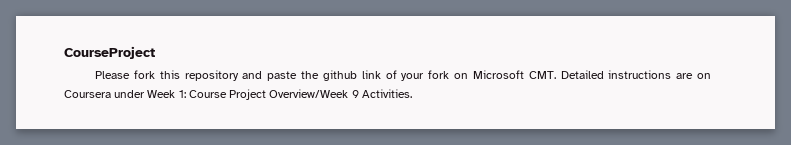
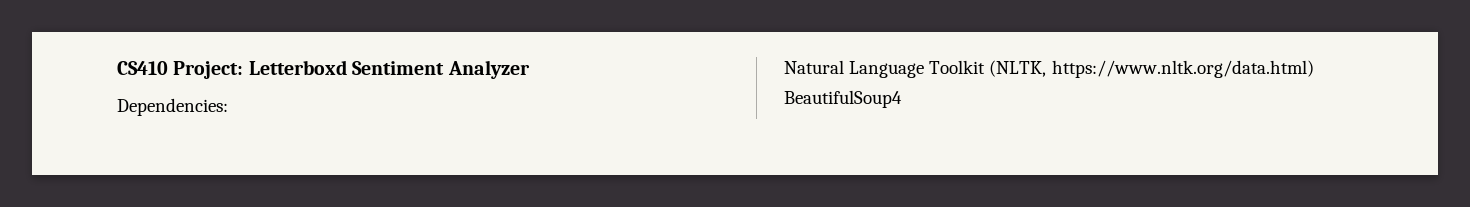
- CourseProject
- Please fork this repository and paste the github link of your fork on Microsoft CMT. Detailed instructions are on Coursera under Week 1: Course Project Overview/Week 9 Activities.
+ CS410 Project: Letterboxd Sentiment Analyzer
+ Dependencies:
+ Natural Language Toolkit (NLTK, https://www.nltk.org/data.html)
+ BeautifulSoup4

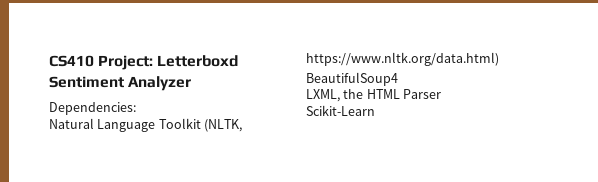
+ LXML, the HTML Parser
+ Scikit-Learn

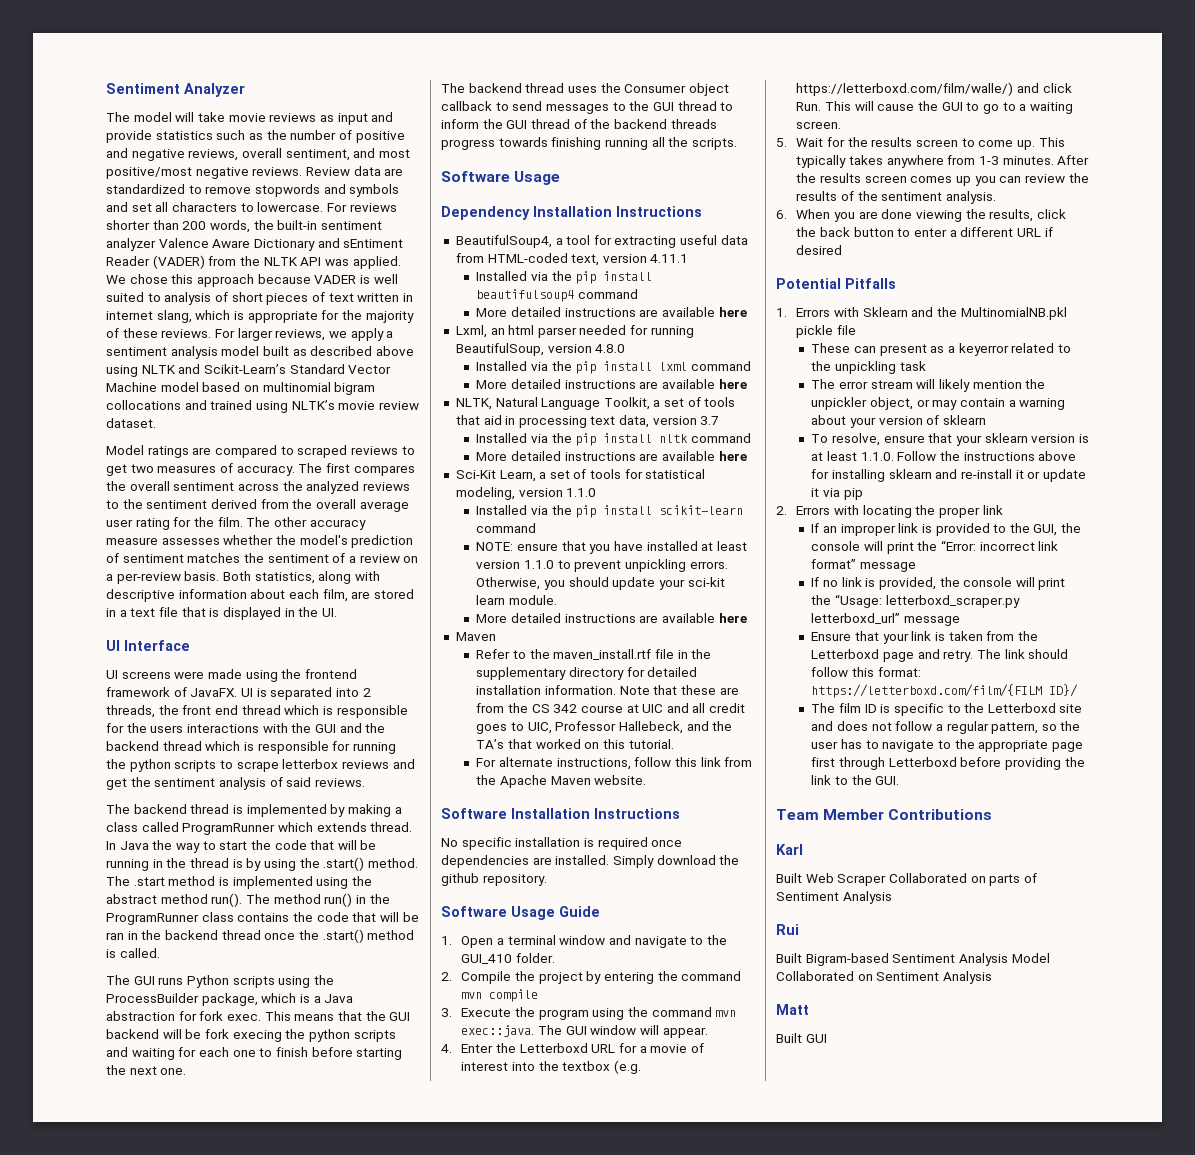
- CS410 Project: Letterboxd Sentiment Analyzer
+ Sentiment Analyzer
- Dependencies:
- Natural Language Toolkit (NLTK, https://www.nltk.org/data.html)
- BeautifulSoup4
- LXML, the HTML Parser
- Scikit-Learn
+ The model will take movie reviews as input and provide statistics such as the number of positive and negative reviews, overall sentiment, and most positive/most negative reviews. Review data are standardized to remove stopwords and symbols and set all characters to lowercase. For reviews shorter than 200 words, the built-in sentiment analyzer Valence Aware Dictionary and sEntiment Reader (VADER) from the NLTK API was applied. We chose this approach because VADER is well suited to analysis of short pieces of text written in internet slang, which is appropriate for the majority of these reviews. For larger reviews, we apply a sentiment analysis model built as described above using NLTK and Scikit-Learn’s Standard Vector Machine model based on multinomial bigram collocations and trained using NLTK’s movie review dataset.
+ Model ratings are compared to scraped reviews to get two measures of accuracy. The first compares the overall sentiment across the analyzed reviews to the sentiment derived from the overall average user rating for the film. The other accuracy measure assesses whether the model's prediction of sentiment matches the sentiment of a review on a per-review basis. Both statistics, along with descriptive information about each film, are stored in a text file that is displayed in the UI.
+ UI Interface
+ UI screens were made using the frontend framework of JavaFX. UI is separated into 2 threads, the front end thread which is responsible for the users interactions with the GUI and the backend thread which is responsible for running the python scripts to scrape letterbox reviews and get the sentiment analysis of said reviews.
+ The backend thread is implemented by making a class called ProgramRunner which extends thread. In Java the way to start the code that will be running in the thread is by using the .start() method. The .start method is implemented using the abstract method run(). The method run() in the ProgramRunner class contains the code that will be ran in the backend thread once the .start() method is called.
+ The GUI runs Python scripts using the ProcessBuilder package, which is a Java abstraction for fork exec. This means that the GUI backend will be fork execing the python scripts and waiting for each one to finish before starting the next one.
+ The backend thread uses the Consumer object callback to send messages to the GUI thread to inform the GUI thread of the backend threads progress towards finishing running all the scripts.
+ Software Usage
+ Dependency Installation Instructions
+ BeautifulSoup4, a tool for extracting useful data from HTML-coded text, version 4.11.1
+ Installed via the pip install beautifulsoup4 command
+ More detailed instructions are available here
+ Lxml, an html parser needed for running BeautifulSoup, version 4.8.0
+ Installed via the pip install lxml command
+ More detailed instructions are available here
+ NLTK, Natural Language Toolkit, a set of tools that aid in processing text data, version 3.7
+ Installed via the pip install nltk command
+ More detailed instructions are available here
+ Sci-Kit Learn, a set of tools for statistical modeling, version 1.1.0
+ Installed via the pip install scikit-learn command
+ NOTE: ensure that you have installed at least version 1.1.0 to prevent unpickling errors. Otherwise, you should update your sci-kit learn module.
+ More detailed instructions are available here
+ Maven
+ Refer to the maven_install.rtf file in the supplementary directory for detailed installation information. Note that these are from the CS 342 course at UIC and all credit goes to UIC, Professor Hallebeck, and the TA’s that worked on this tutorial.
+ For alternate instructions, follow this link from the Apache Maven website.
+ Software Installation Instructions
+ No specific installation is required once dependencies are installed. Simply download the github repository.
+ Software Usage Guide
+ 1. Open a terminal window and navigate to the GUI_410 folder.
+ 2. Compile the project by entering the command mvn compile
+ 3. Execute the program using the command mvn exec::java. The GUI window will appear.
+ 4. Enter the Letterboxd URL for a movie of interest into the textbox (e.g. https://letterboxd.com/film/walle/) and click Run. This will cause the GUI to go to a waiting screen.
+ 5. Wait for the results screen to come up. This typically takes anywhere from 1-3 minutes. After the results screen comes up you can review the results of the sentiment analysis.
+ 6. When you are done viewing the results, click the back button to enter a different URL if desired
+ Potential Pitfalls
+ 1. Errors with Sklearn and the MultinomialNB.pkl pickle file
+ These can present as a keyerror related to the unpickling task
+ The error stream will likely mention the unpickler object, or may contain a warning about your version of sklearn
+ To resolve, ensure that your sklearn version is at least 1.1.0. Follow the instructions above for installing sklearn and re-install it or update it via pip
+ 2. Errors with locating the proper link
+ If an improper link is provided to the GUI, the console will print the “Error: incorrect link format” message
+ If no link is provided, the console will print the “Usage: letterboxd_scraper.py letterboxd_url” message
+ Ensure that your link is taken from the Letterboxd page and retry. The link should follow this format: https://letterboxd.com/film/{FILM ID}/
+ The film ID is specific to the Letterboxd site and does not follow a regular pattern, so the user has to navigate to the appropriate page first through Letterboxd before providing the link to the GUI.
+ Team Member Contributions
+ Karl
+ Built Web Scraper Collaborated on parts of Sentiment Analysis
+ Rui
+ Built Bigram-based Sentiment Analysis Model Collaborated on Sentiment Analysis
+ Matt
+ Built GUI

